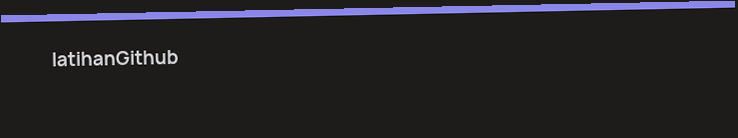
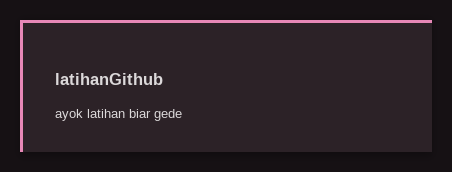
+ ayok latihan biar gede

